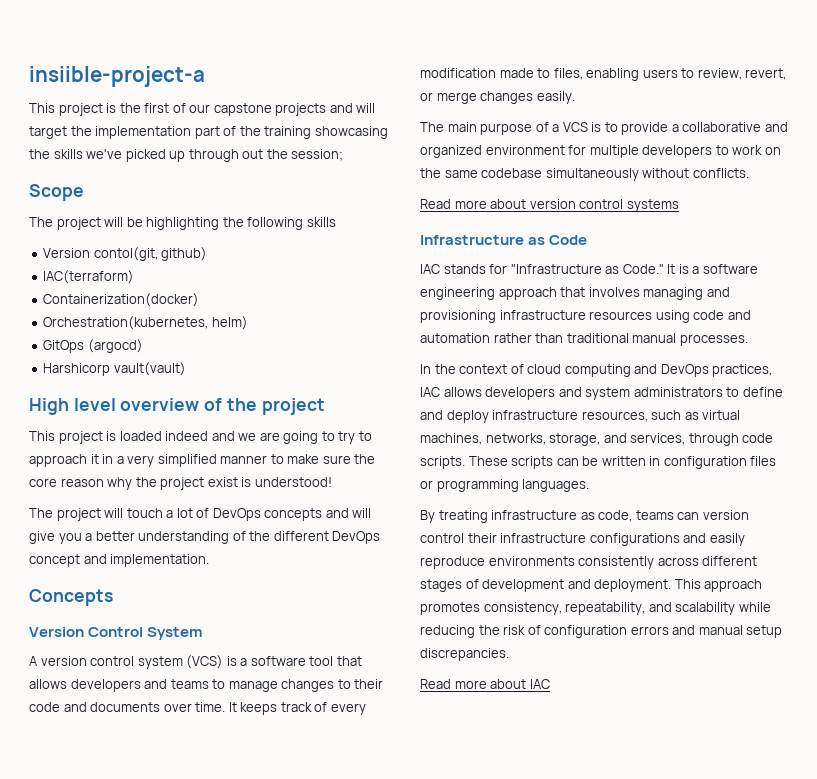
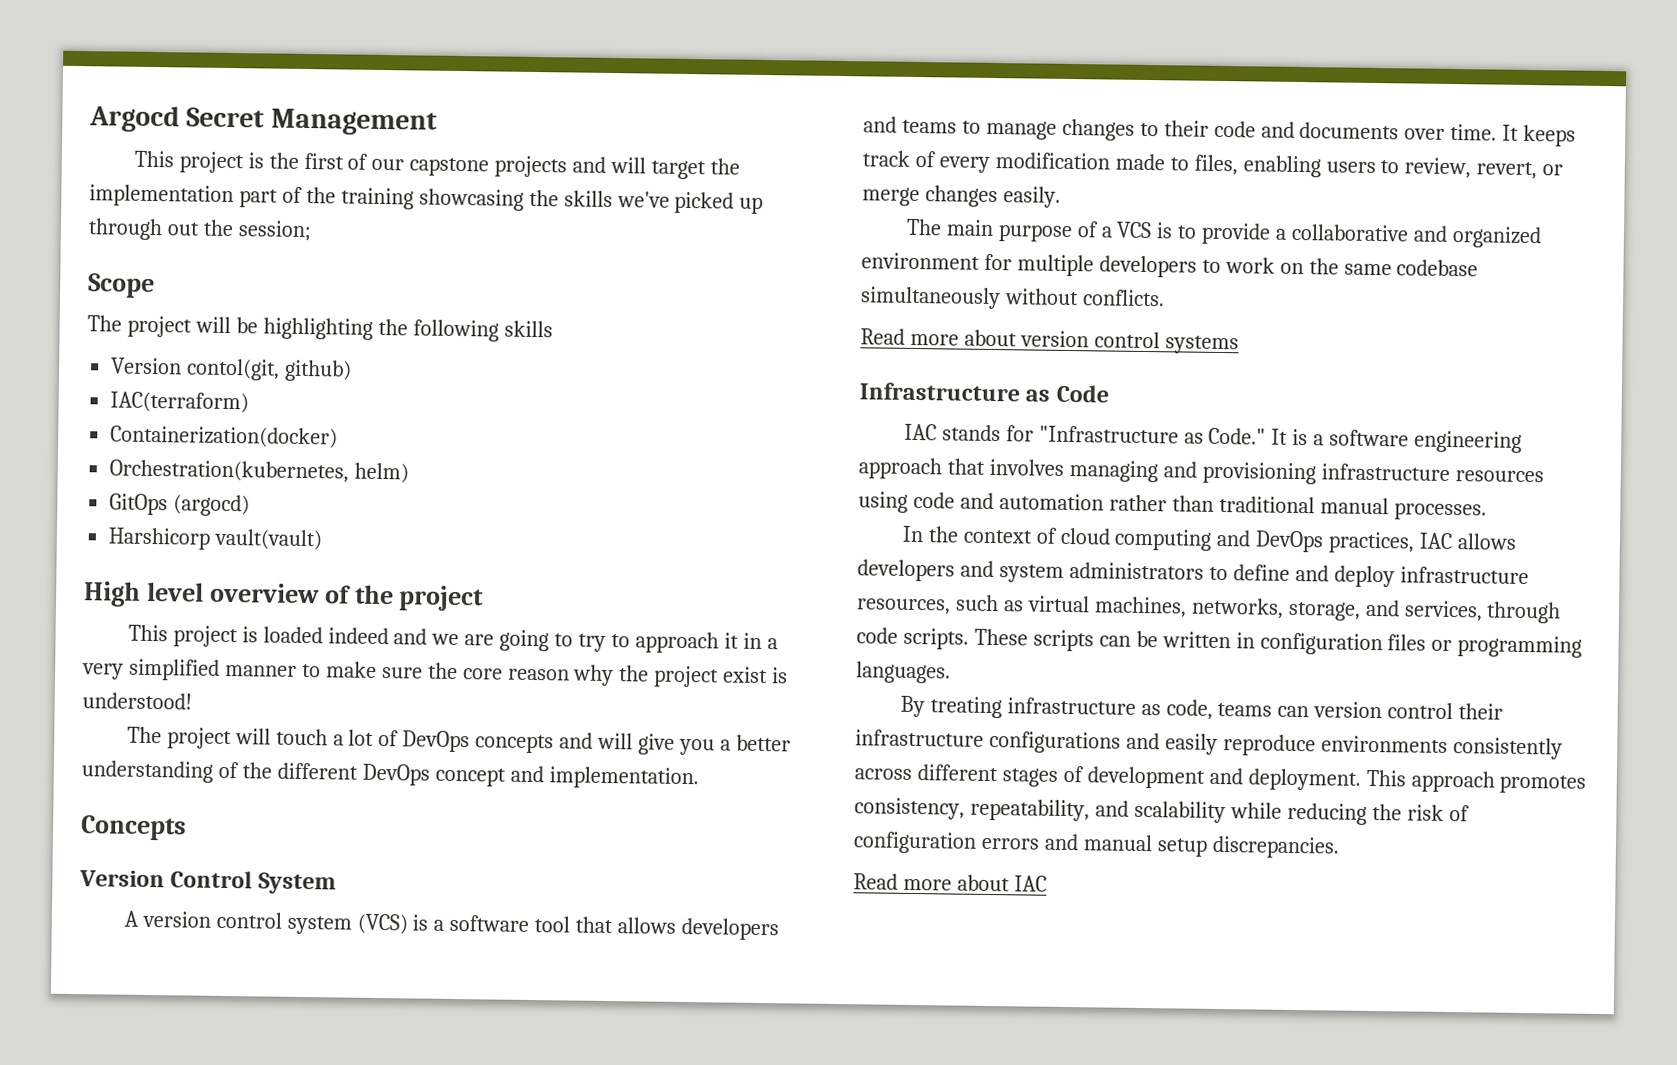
- insiible-project-a
+ Argocd Secret Management

